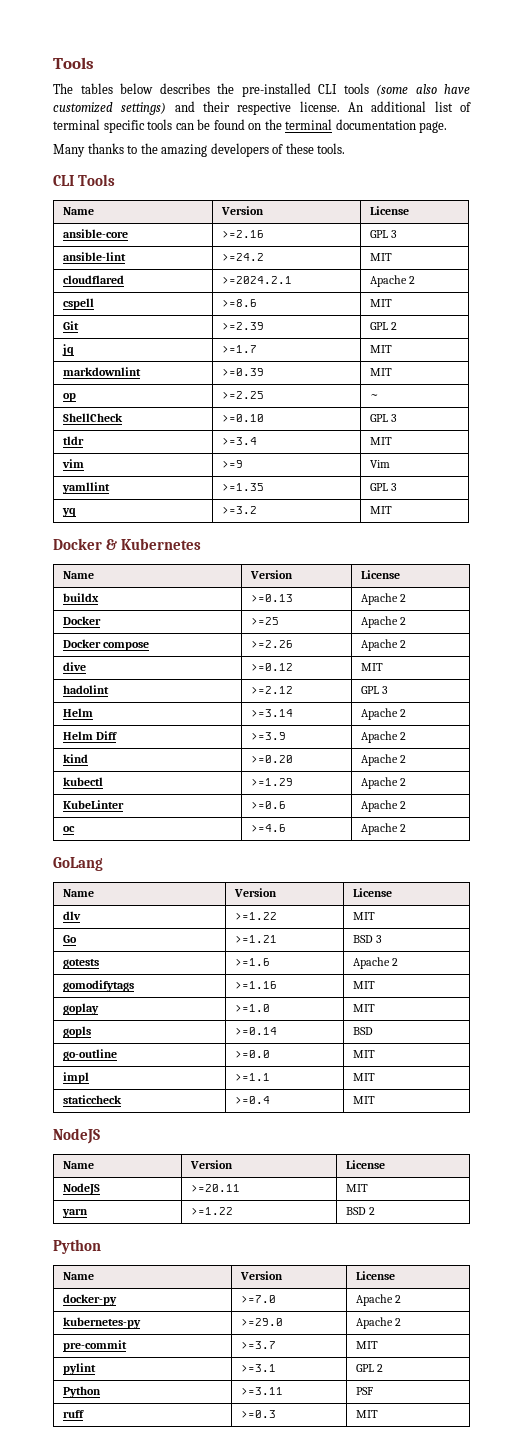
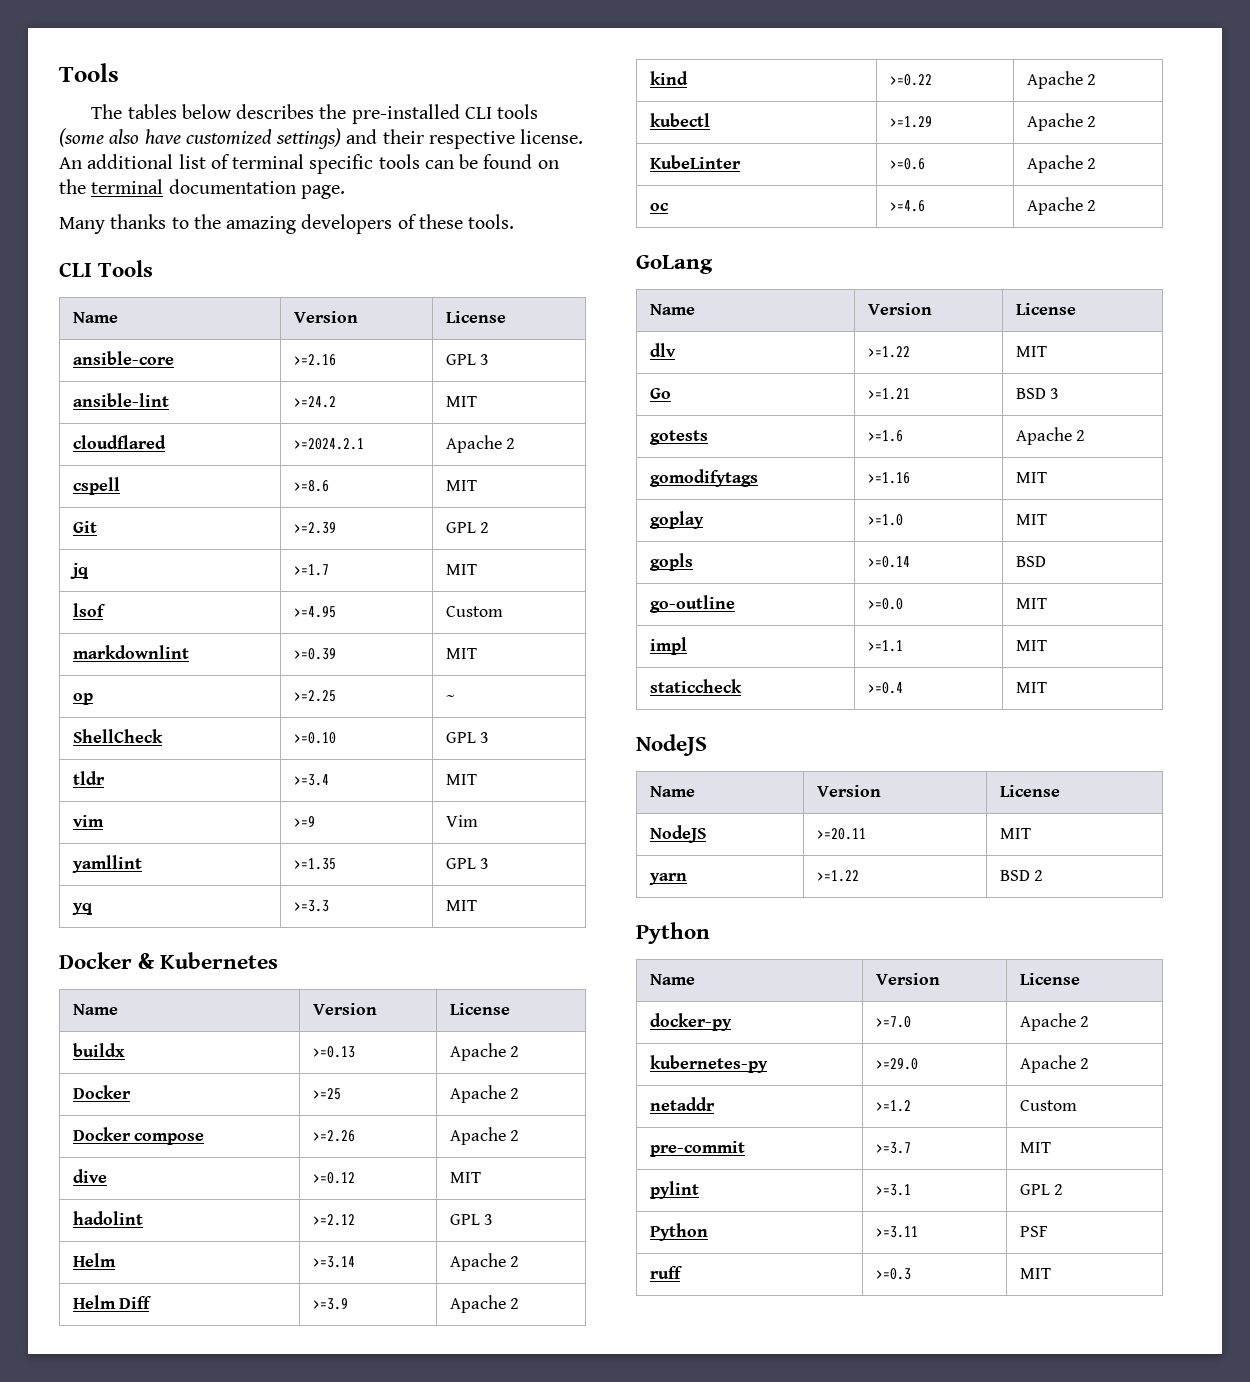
+ lsof | >=4.95 | Custom
- yq | >=3.2 | MIT
+ yq | >=3.3 | MIT
- kind | >=0.20 | Apache 2
+ kind | >=0.22 | Apache 2
+ netaddr | >=1.2 | Custom

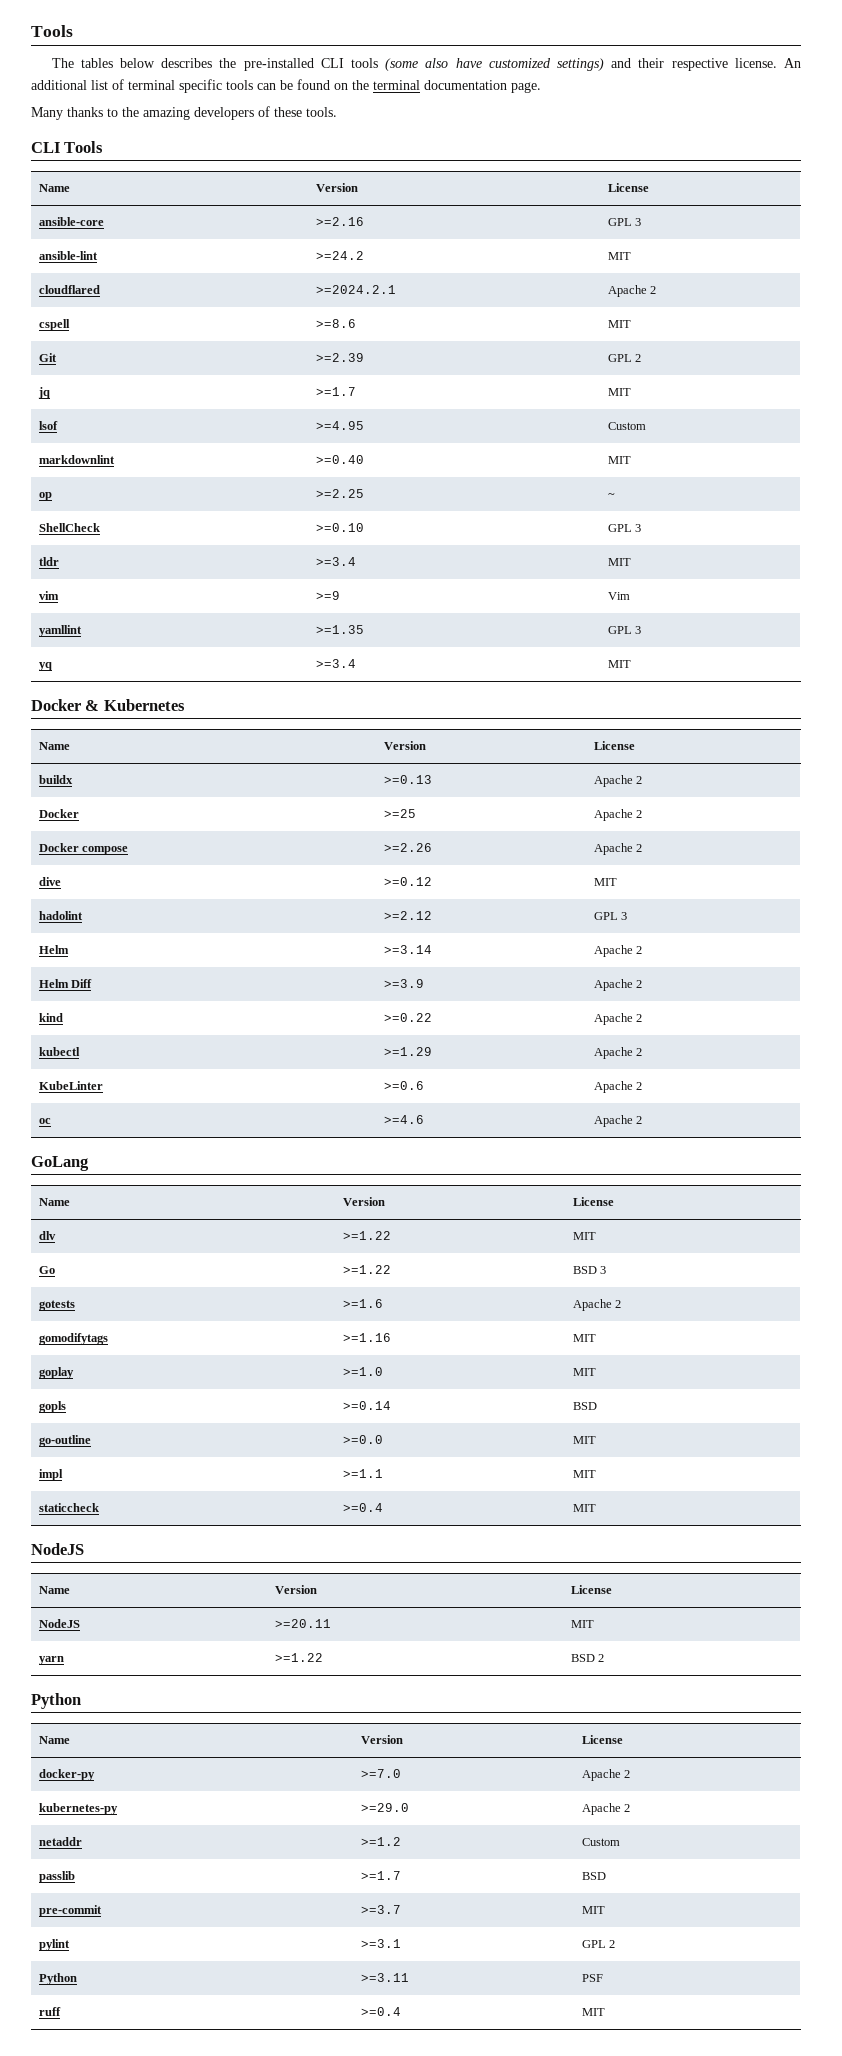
- markdownlint | >=0.39 | MIT
+ markdownlint | >=0.40 | MIT
- yq | >=3.3 | MIT
+ yq | >=3.4 | MIT
- Go | >=1.21 | BSD 3
+ Go | >=1.22 | BSD 3
+ passlib | >=1.7 | BSD
- ruff | >=0.3 | MIT
+ ruff | >=0.4 | MIT

